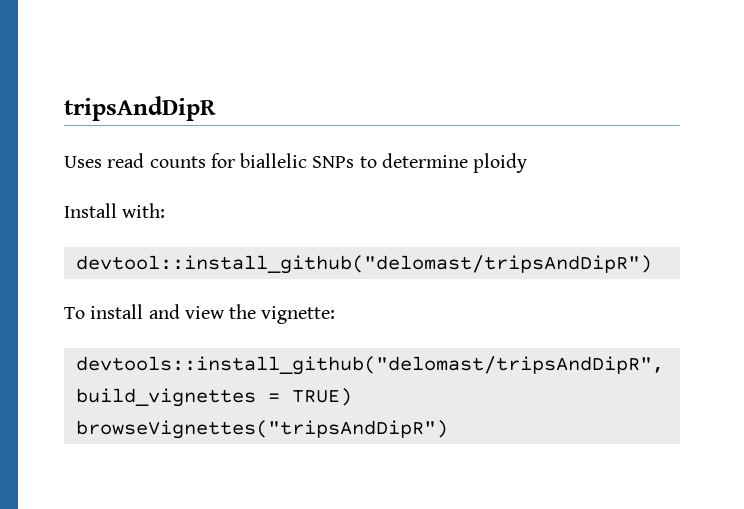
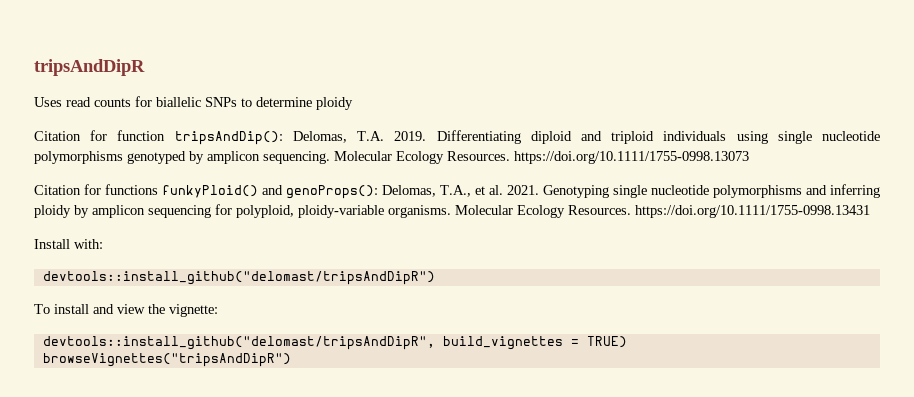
+ Citation for function tripsAndDip(): Delomas, T.A. 2019. Differentiating diploid and triploid individuals using single nucleotide polymorphisms genotyped by amplicon sequencing. Molecular Ecology Resources. https://doi.org/10.1111/1755-0998.13073
+ Citation for functions funkyPloid() and genoProps(): Delomas, T.A., et al. 2021. Genotyping single nucleotide polymorphisms and inferring ploidy by amplicon sequencing for polyploid, ploidy-variable organisms. Molecular Ecology Resources. https://doi.org/10.1111/1755-0998.13431
- devtool::install_github("delomast/tripsAndDipR")
+ devtools::install_github("delomast/tripsAndDipR")

